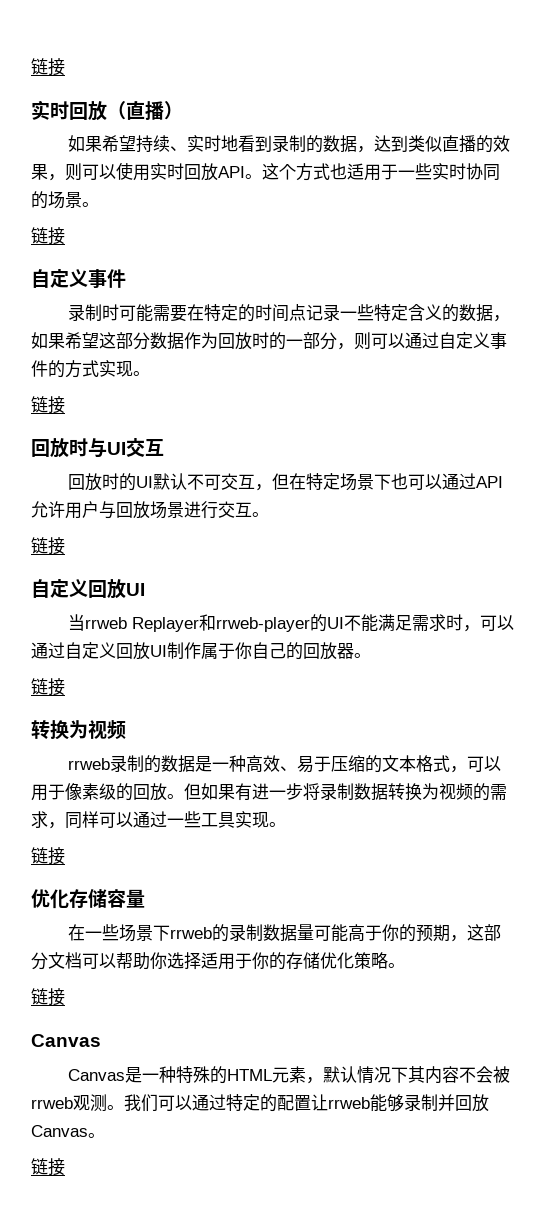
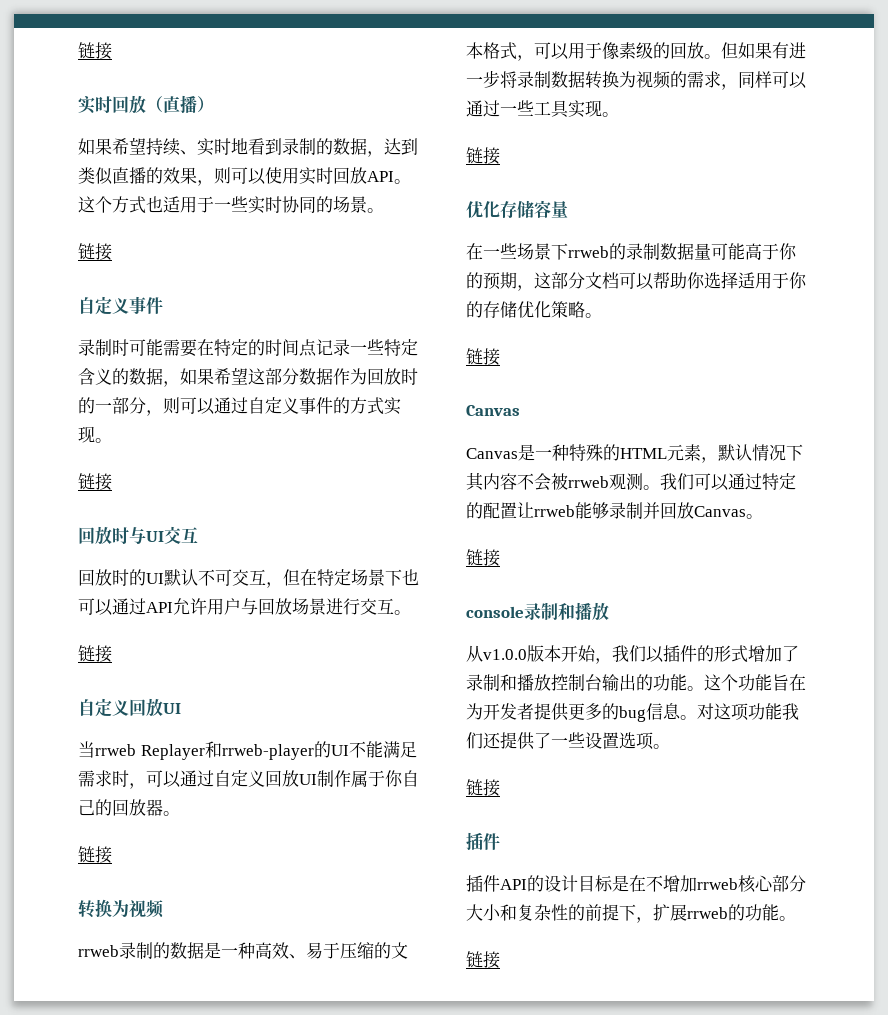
+ console录制和播放
+ 从v1.0.0版本开始，我们以插件的形式增加了录制和播放控制台输出的功能。这个功能旨在为开发者提供更多的bug信息。对这项功能我们还提供了一些设置选项。
+ 链接
+ 插件
+ 插件API的设计目标是在不增加rrweb核心部分大小和复杂性的前提下，扩展rrweb的功能。
+ 链接

